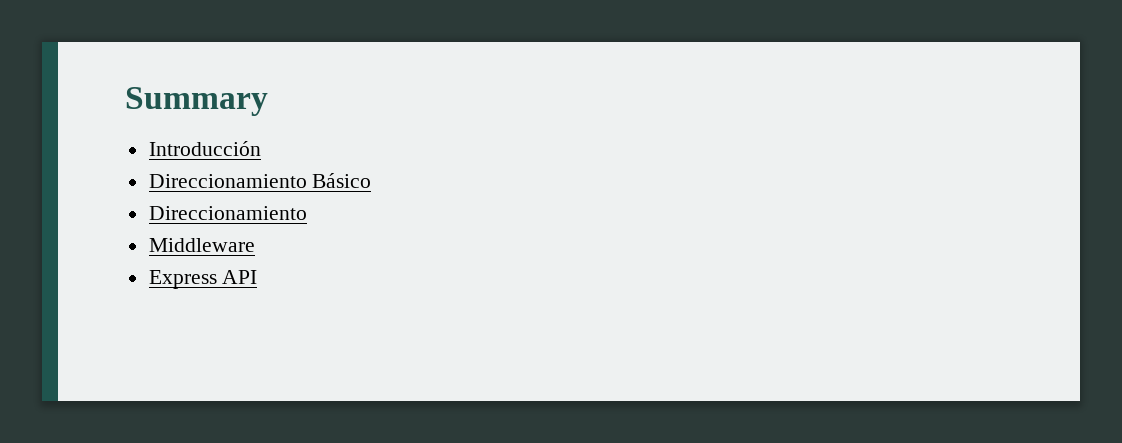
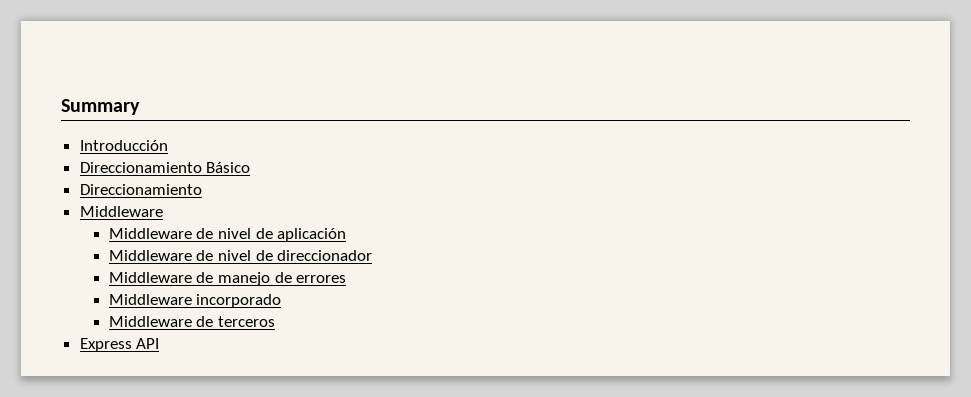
+ Middleware de nivel de aplicación
+ Middleware de nivel de direccionador
+ Middleware de manejo de errores
+ Middleware incorporado
+ Middleware de terceros

